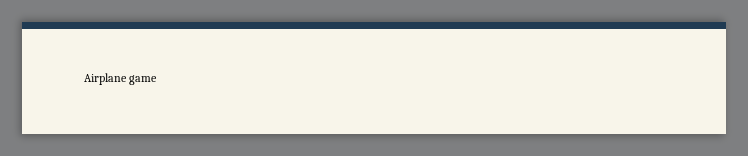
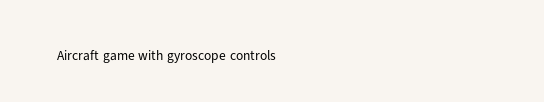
- Airplane game
+ Aircraft game with gyroscope controls

